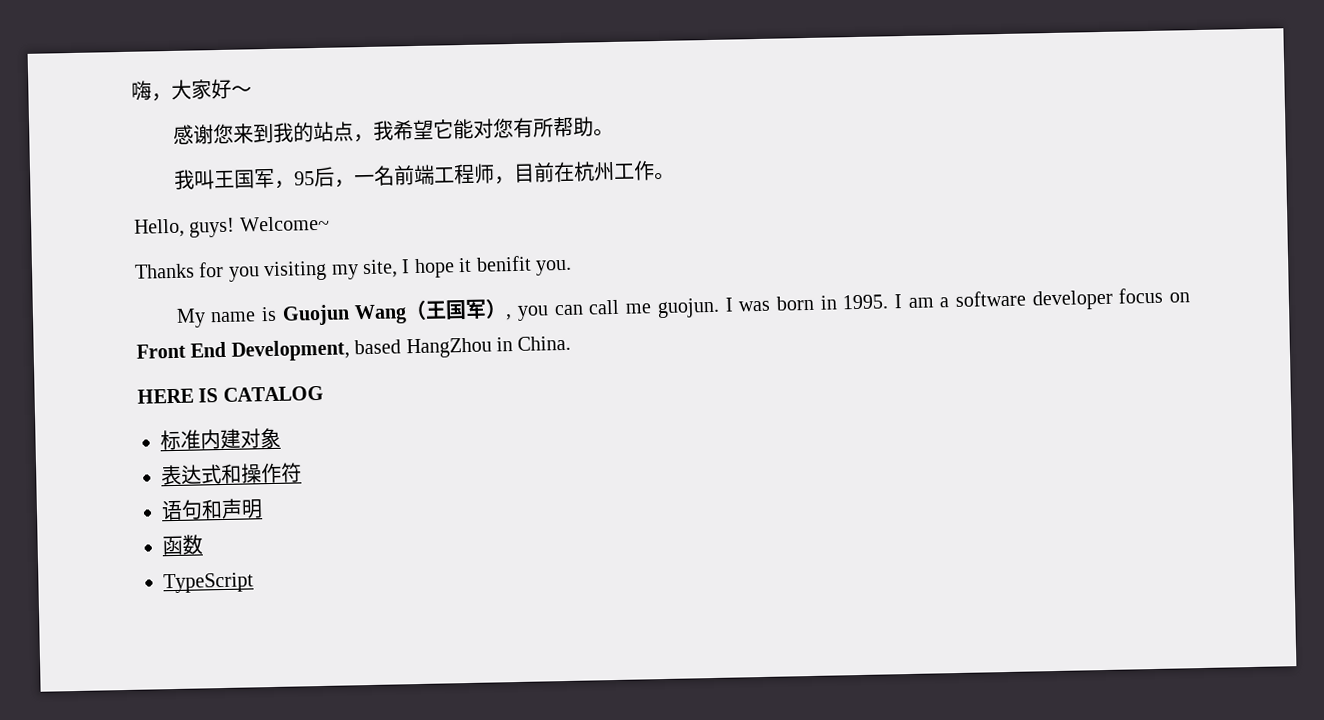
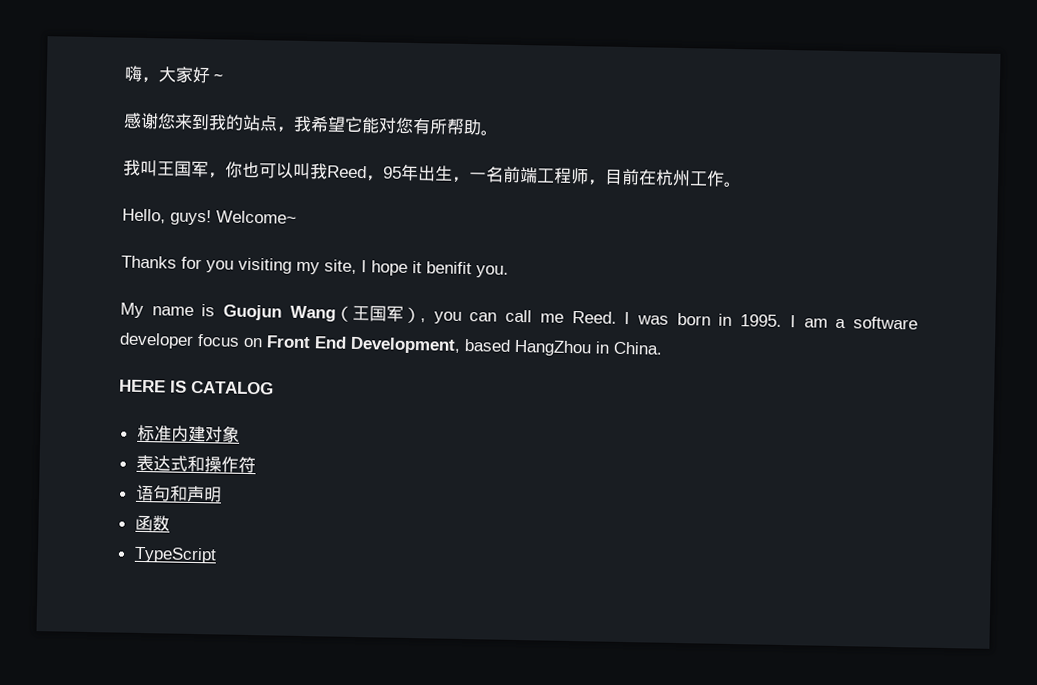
- 我叫王国军，95后，一名前端工程师，目前在杭州工作。
+ 我叫王国军，你也可以叫我Reed，95年出生，一名前端工程师，目前在杭州工作。
- My name is Guojun Wang（王国军）, you can call me guojun.
+ My name is Guojun Wang（王国军）, you can call me Reed.

